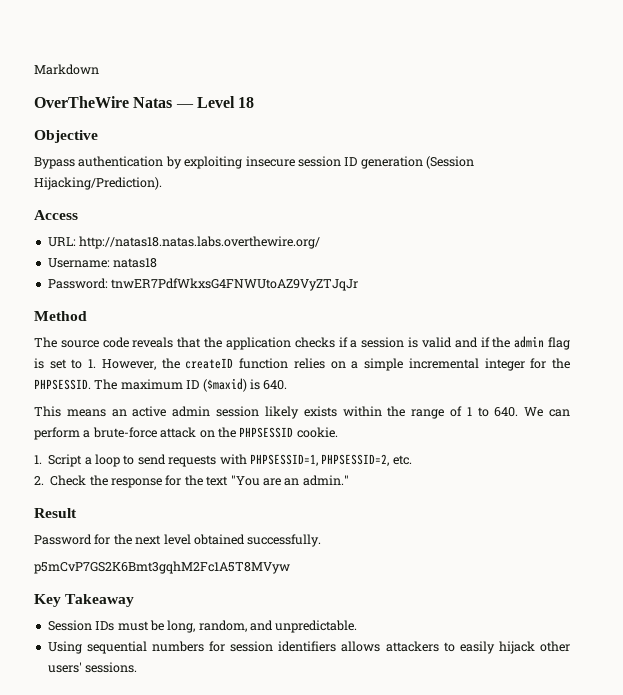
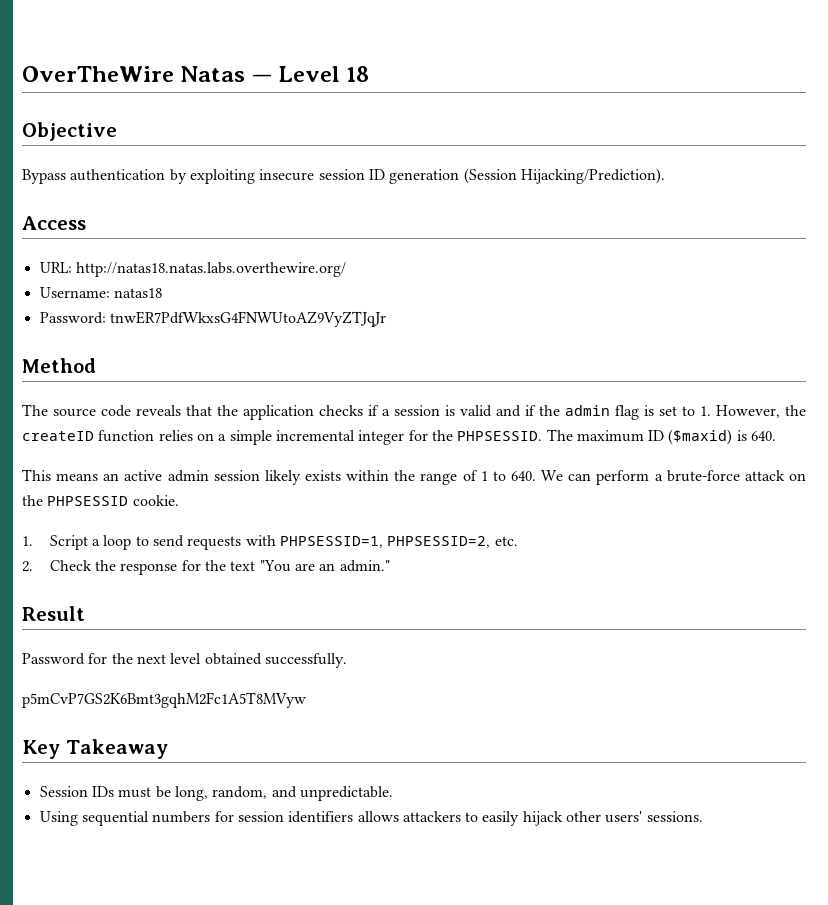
- Markdown

